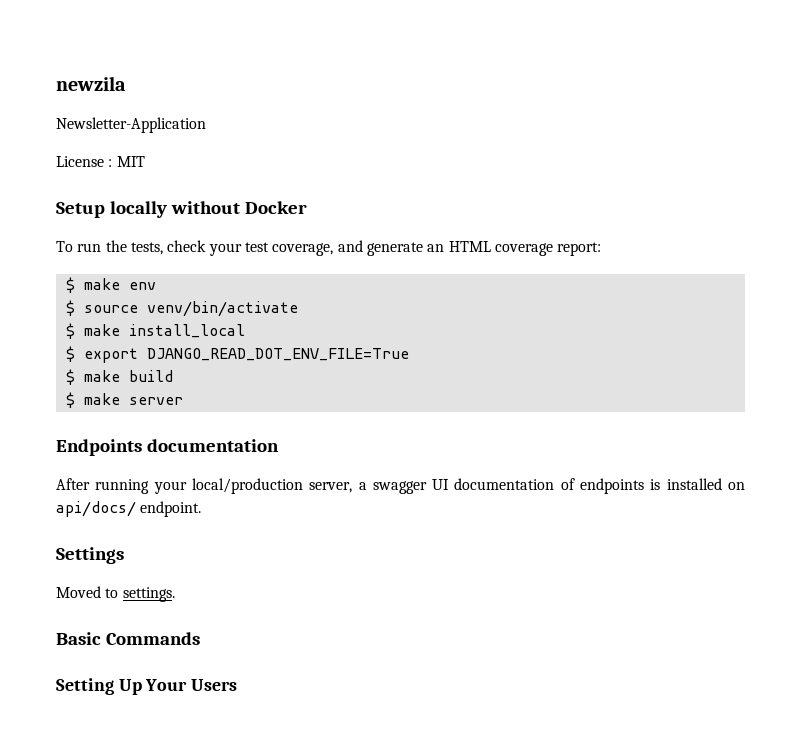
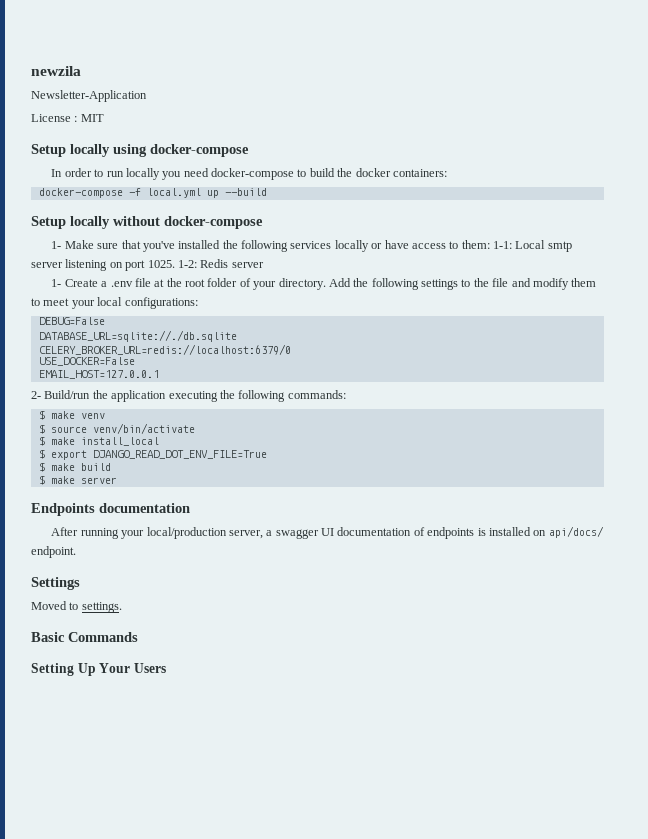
- Setup locally without Docker
- To run the tests, check your test coverage, and generate an HTML coverage report:
- $ make env
+ Setup locally using docker-compose
+ In order to run locally you need docker-compose to build the docker containers:
+ docker-compose -f local.yml up --build
+ Setup locally without docker-compose
+ 1- Make sure that you've installed the following services locally or have access to them: 1-1: Local smtp server listening on port 1025. 1-2: Redis server
+ 1- Create a .env file at the root folder of your directory. Add the following settings to the file and modify them to meet your local configurations:
+ DEBUG=False
+ DATABASE_URL=sqlite://./db.sqlite
+ CELERY_BROKER_URL=redis://localhost:6379/0
+ USE_DOCKER=False
+ EMAIL_HOST=127.0.0.1
+ 2- Build/run the application executing the following commands:
+ $ make venv

